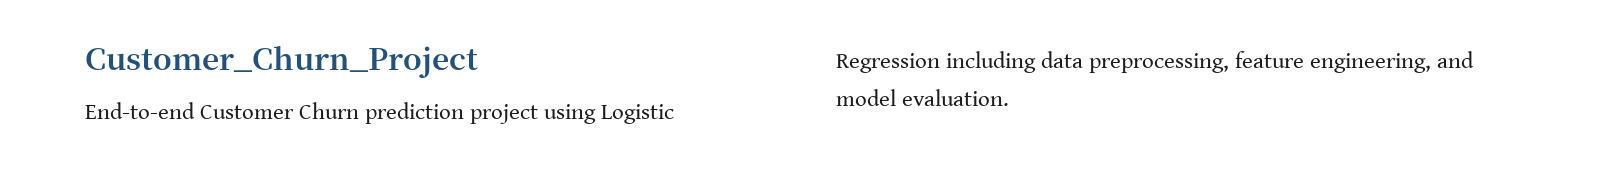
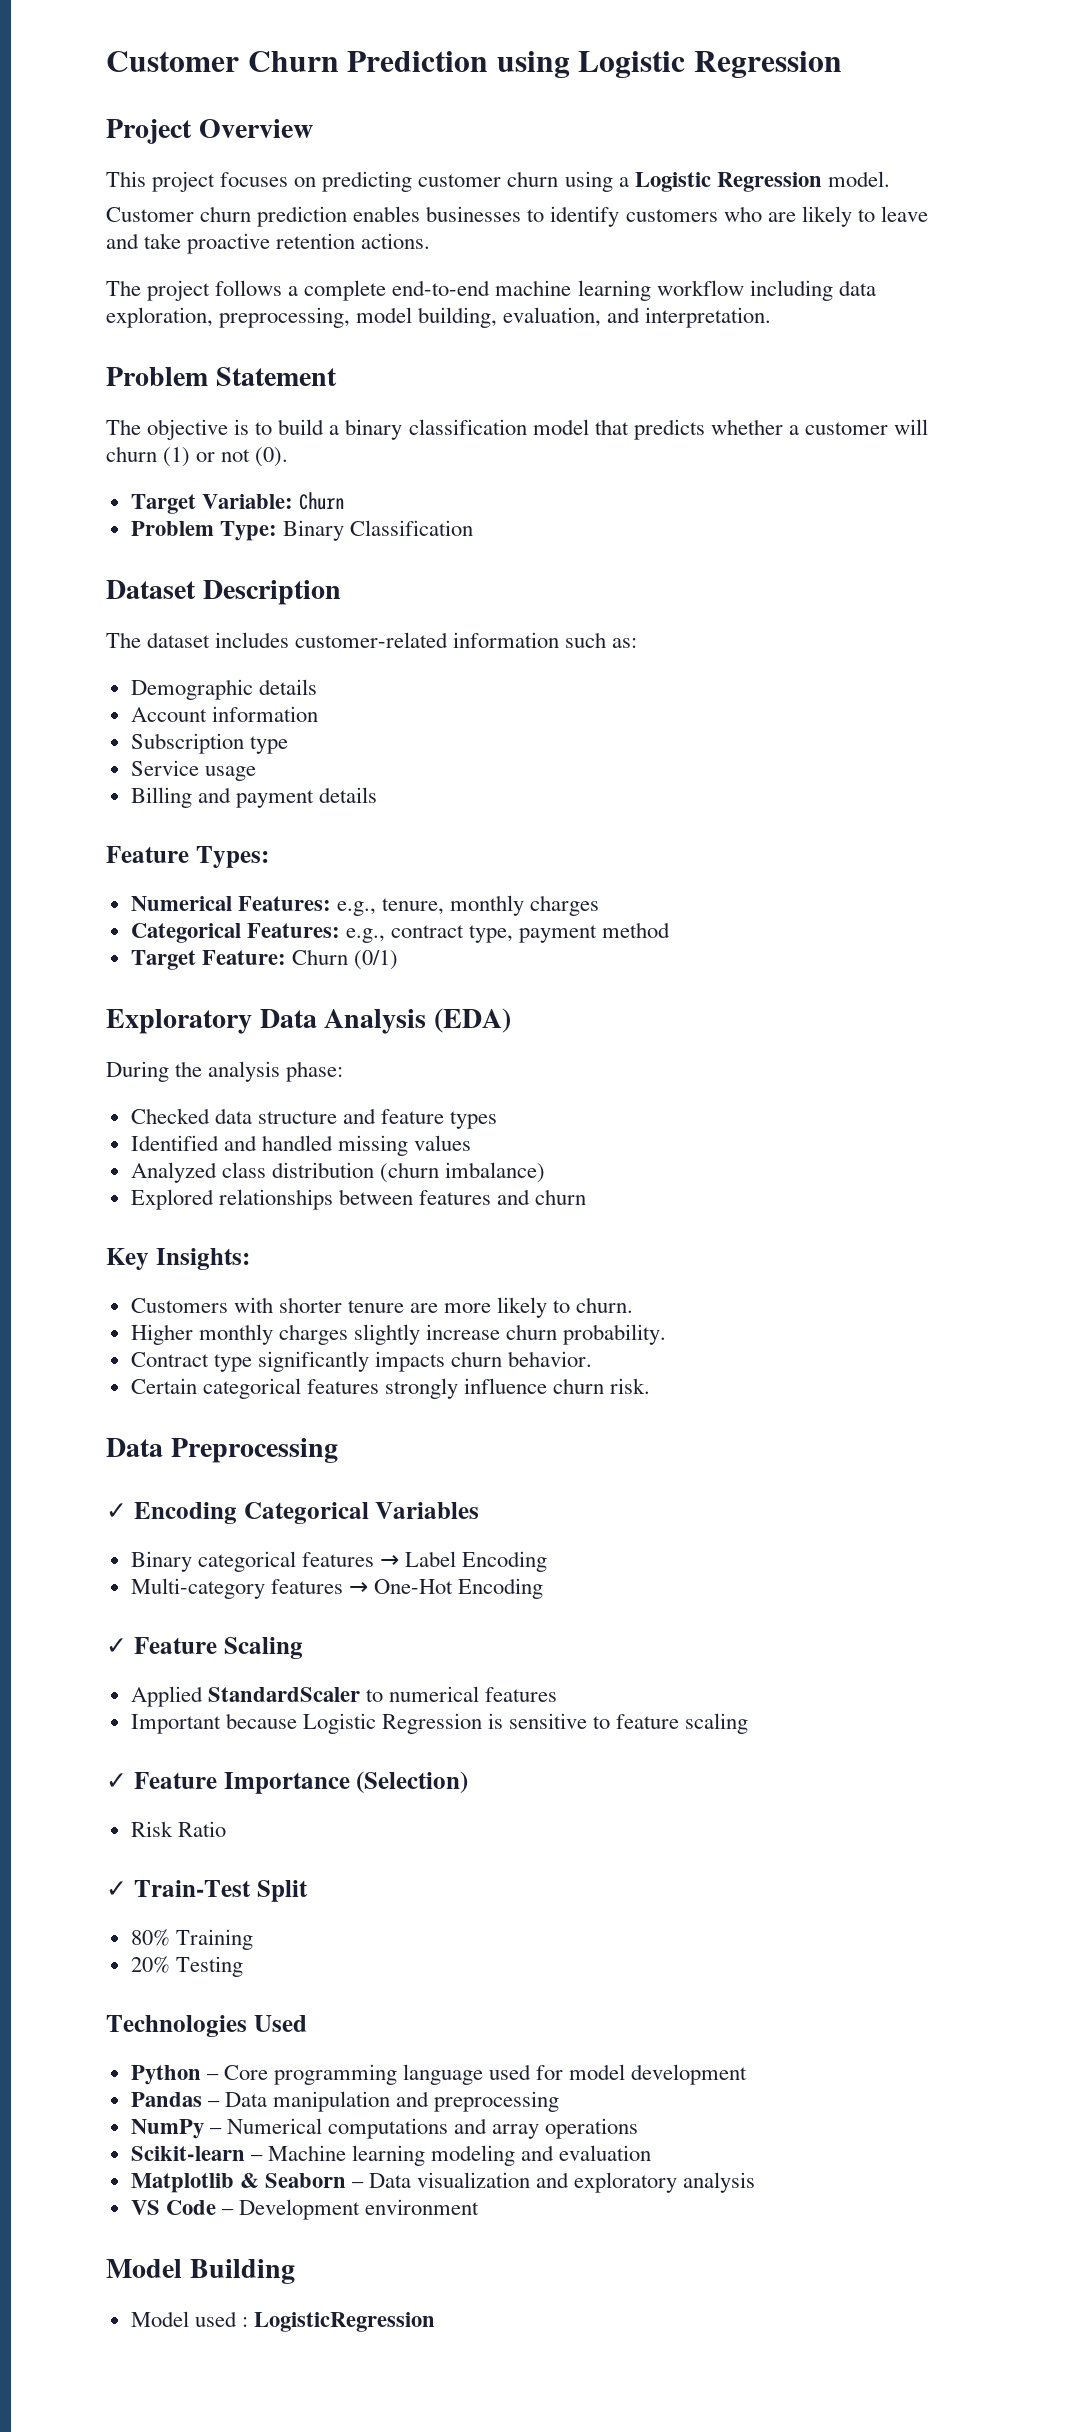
- Customer_Churn_Project
- End-to-end Customer Churn prediction project using Logistic Regression including data preprocessing, feature engineering, and model evaluation.
+ Customer Churn Prediction using Logistic Regression
+ Project Overview
+ This project focuses on predicting customer churn using a Logistic Regression model.
+ Customer churn prediction enables businesses to identify customers who are likely to leave and take proactive retention actions.
+ The project follows a complete end-to-end machine learning workflow including data exploration, preprocessing, model building, evaluation, and interpretation.
+ Problem Statement
+ The objective is to build a binary classification model that predicts whether a customer will churn (1) or not (0).
+ Target Variable: Churn
+ Problem Type: Binary Classification
+ Dataset Description
+ The dataset includes customer-related information such as:
+ Demographic details
+ Account information
+ Subscription type
+ Service usage
+ Billing and payment details
+ Feature Types:
+ Numerical Features: e.g., tenure, monthly charges
+ Categorical Features: e.g., contract type, payment method
+ Target Feature: Churn (0/1)
+ Exploratory Data Analysis (EDA)
+ During the analysis phase:
+ Checked data structure and feature types
+ Identified and handled missing values
+ Analyzed class distribution (churn imbalance)
+ Explored relationships between features and churn
+ Key Insights:
+ Customers with shorter tenure are more likely to churn.
+ Higher monthly charges slightly increase churn probability.
+ Contract type significantly impacts churn behavior.
+ Certain categorical features strongly influence churn risk.
+ Data Preprocessing
+ ✓ Encoding Categorical Variables
+ Binary categorical features → Label Encoding
+ Multi-category features → One-Hot Encoding
+ ✓ Feature Scaling
+ Applied StandardScaler to numerical features
+ Important because Logistic Regression is sensitive to feature scaling
+ ✓ Feature Importance (Selection)
+ Risk Ratio
+ ✓ Train-Test Split
+ 80% Training
+ 20% Testing
+ Technologies Used
+ Python – Core programming language used for model development
+ Pandas – Data manipulation and preprocessing
+ NumPy – Numerical computations and array operations
+ Scikit-learn – Machine learning modeling and evaluation
+ Matplotlib & Seaborn – Data visualization and exploratory analysis
+ VS Code – Development environment
+ Model Building
+ Model used : LogisticRegression

